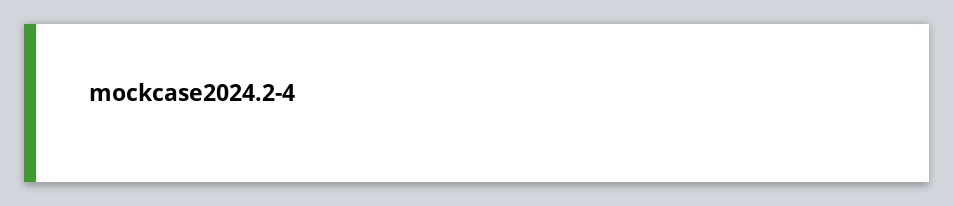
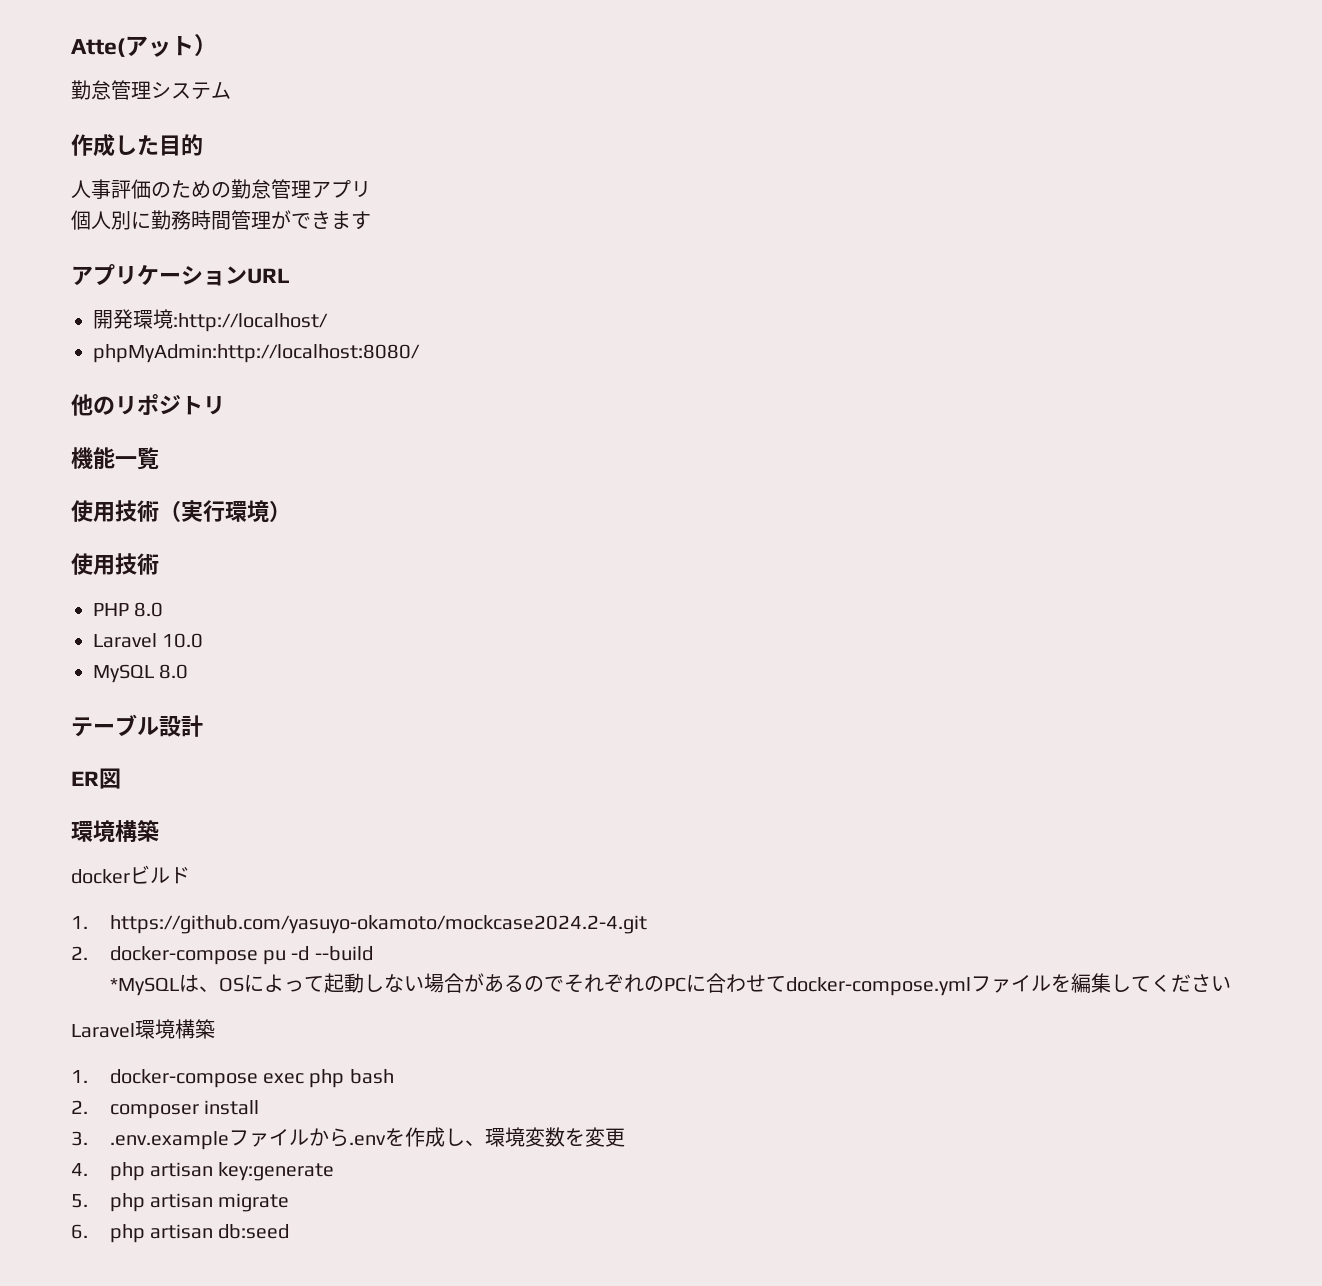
- mockcase2024.2-4
+ Atte(アット）
+ 勤怠管理システム
+ 作成した目的
+ 人事評価のための勤怠管理アプリ
+ 個人別に勤務時間管理ができます
+ アプリケーションURL
+ 開発環境:http://localhost/
+ phpMyAdmin:http://localhost:8080/
+ 他のリポジトリ
+ 機能一覧
+ 使用技術（実行環境）
+ 使用技術
+ PHP 8.0
+ Laravel 10.0
+ MySQL 8.0
+ テーブル設計
+ ER図
+ 環境構築
+ dockerビルド
+ 1. https://github.com/yasuyo-okamoto/mockcase2024.2-4.git
+ 2. docker-compose pu -d --build
+ *MySQLは、OSによって起動しない場合があるのでそれぞれのPCに合わせてdocker-compose.ymlファイルを編集してください
+ Laravel環境構築
+ 1. docker-compose exec php bash
+ 2. composer install
+ 3. .env.exampleファイルから.envを作成し、環境変数を変更
+ 4. php artisan key:generate
+ 5. php artisan migrate
+ 6. php artisan db:seed

